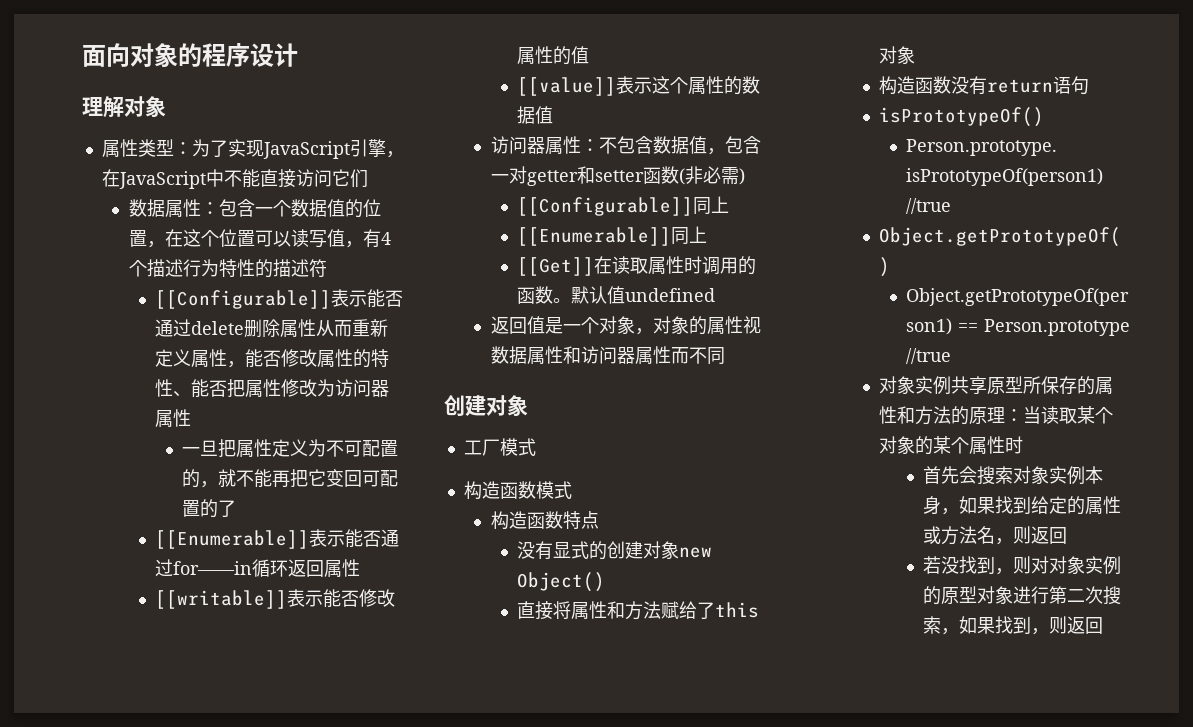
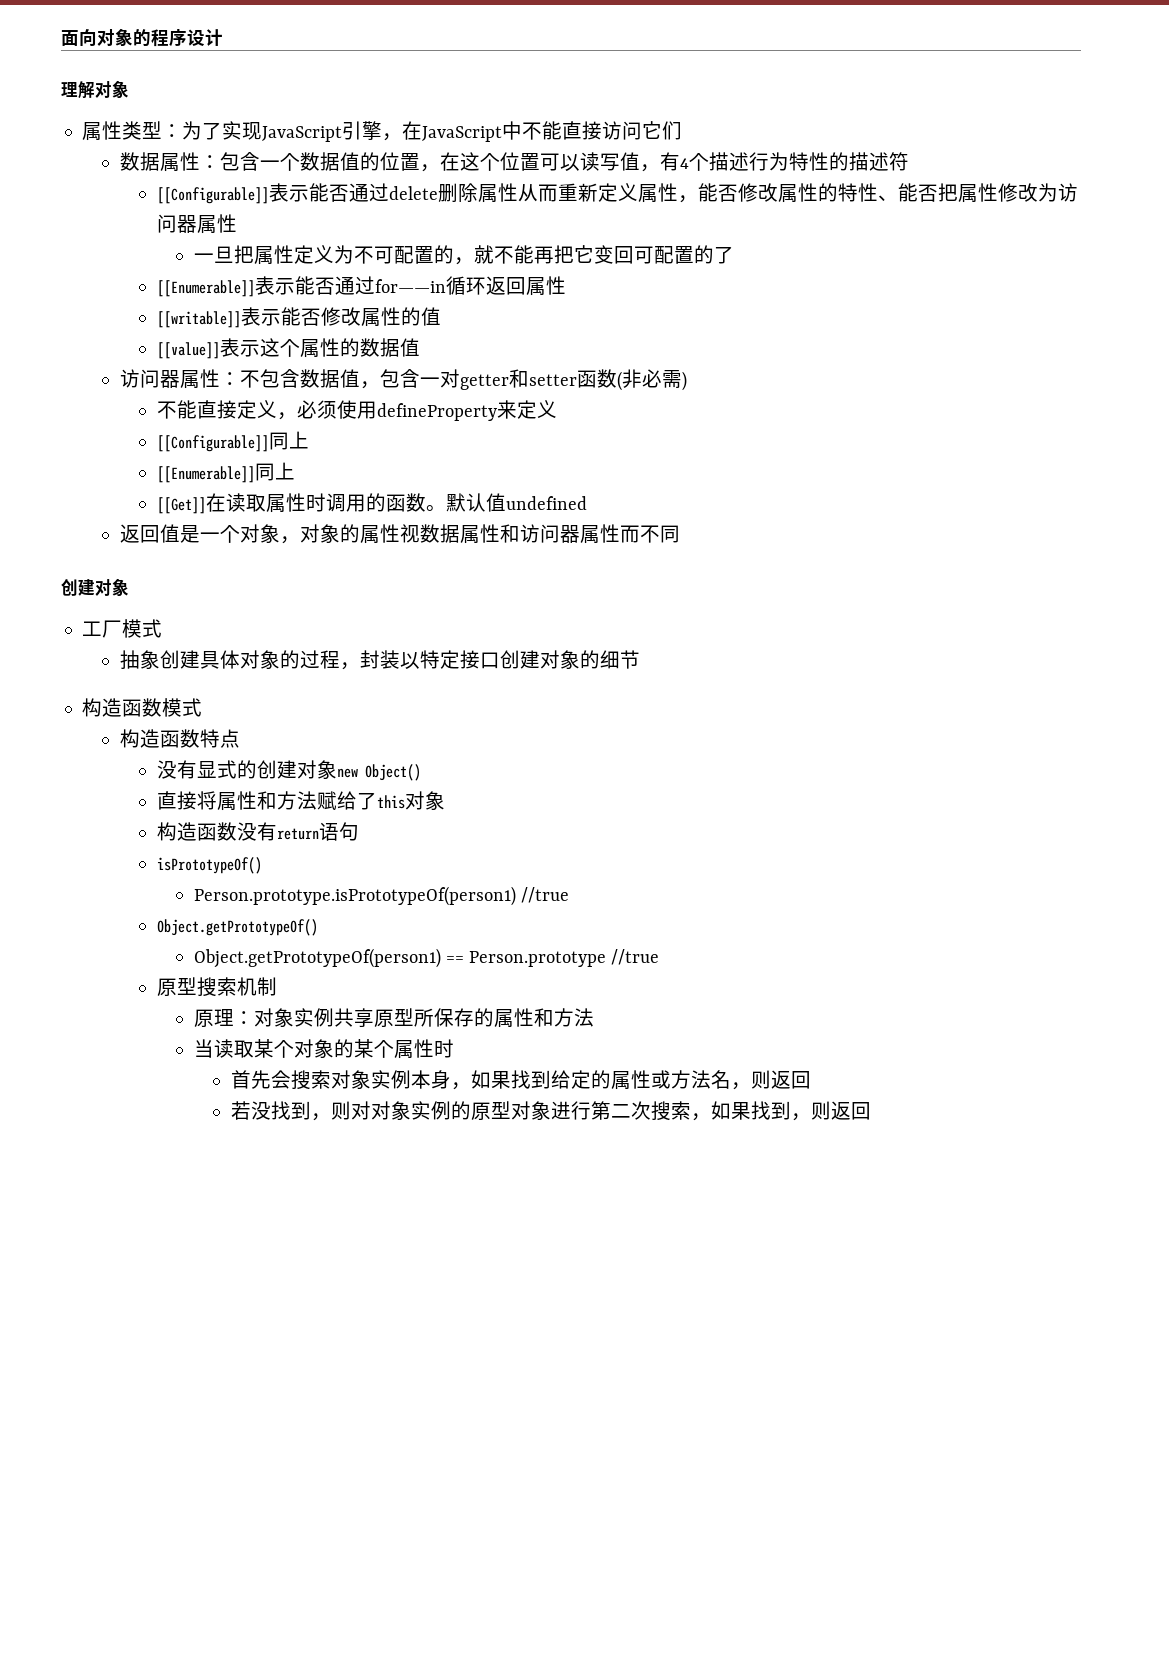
+ 不能直接定义，必须使用defineProperty来定义
+ 抽象创建具体对象的过程，封装以特定接口创建对象的细节
- 对象实例共享原型所保存的属性和方法的原理：当读取某个对象的某个属性时
+ 原型搜索机制
+ 原理：对象实例共享原型所保存的属性和方法
+ 当读取某个对象的某个属性时

